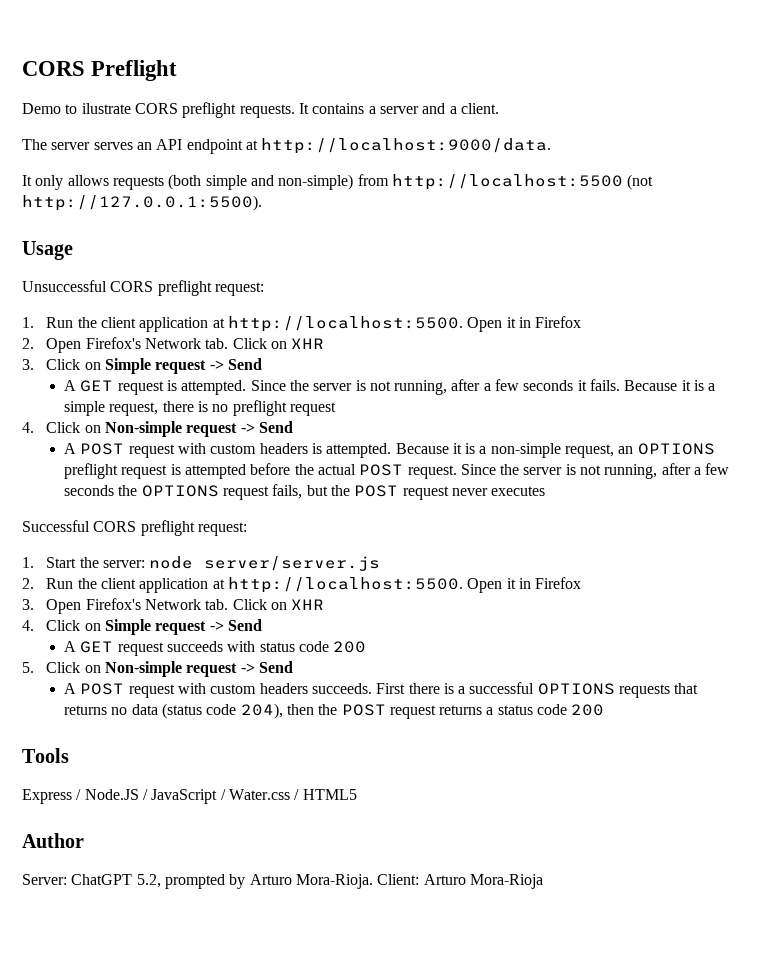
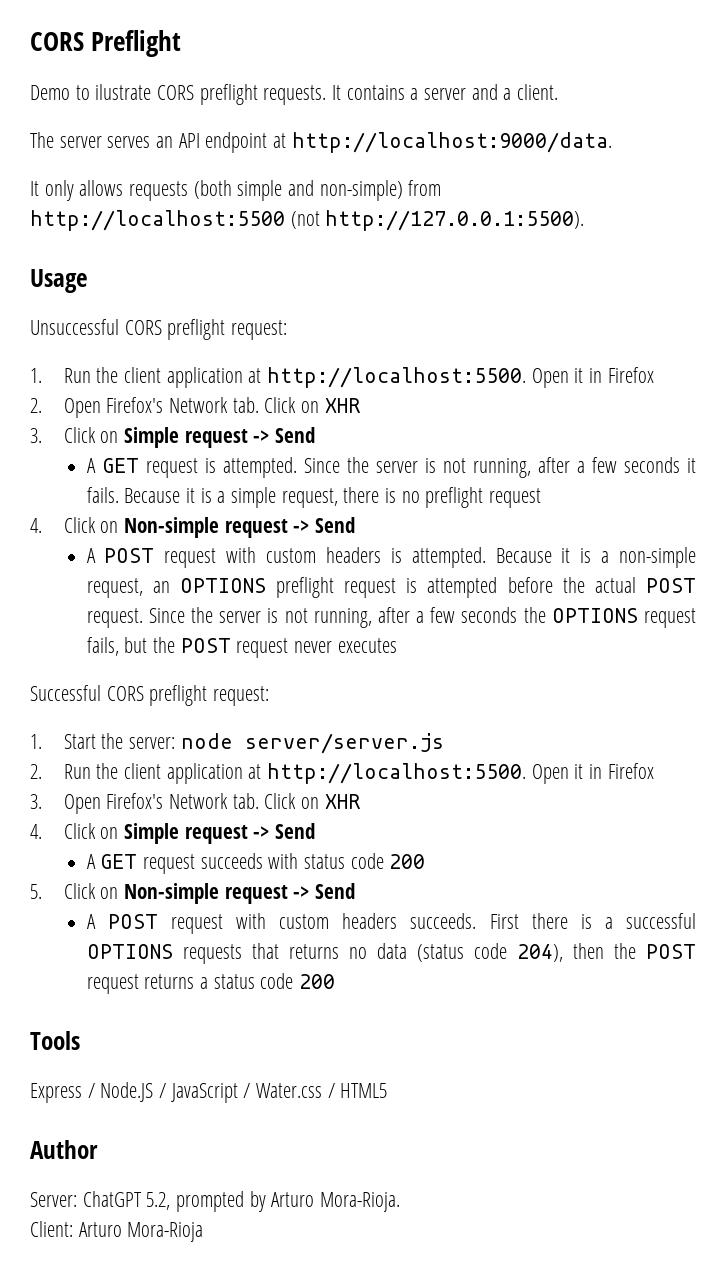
- Server: ChatGPT 5.2, prompted by Arturo Mora-Rioja. Client: Arturo Mora-Rioja
+ Server: ChatGPT 5.2, prompted by Arturo Mora-Rioja.
+ Client: Arturo Mora-Rioja

